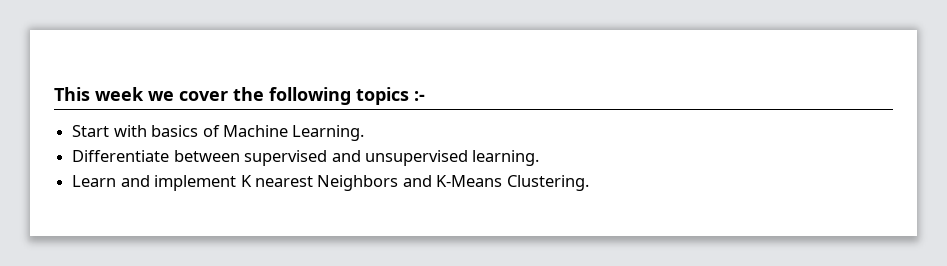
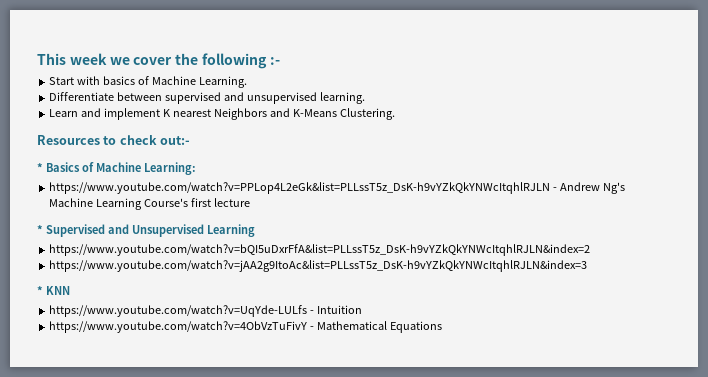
- This week we cover the following topics :-
+ This week we cover the following :-
+ Resources to check out:-
+ * Basics of Machine Learning:
+ https://www.youtube.com/watch?v=PPLop4L2eGk&list=PLLssT5z_DsK-h9vYZkQkYNWcItqhlRJLN - Andrew Ng's Machine Learning Course's first lecture
+ * Supervised and Unsupervised Learning
+ https://www.youtube.com/watch?v=bQI5uDxrFfA&list=PLLssT5z_DsK-h9vYZkQkYNWcItqhlRJLN&index=2
+ https://www.youtube.com/watch?v=jAA2g9ItoAc&list=PLLssT5z_DsK-h9vYZkQkYNWcItqhlRJLN&index=3
+ * KNN
+ https://www.youtube.com/watch?v=UqYde-LULfs - Intuition
+ https://www.youtube.com/watch?v=4ObVzTuFivY - Mathematical Equations

